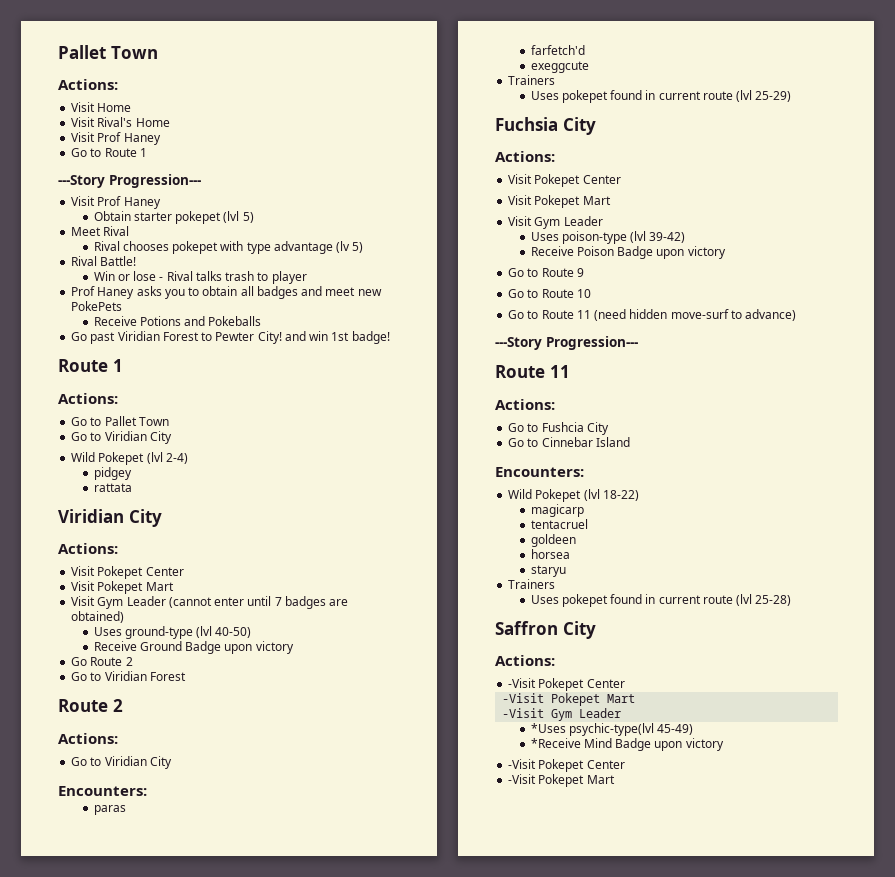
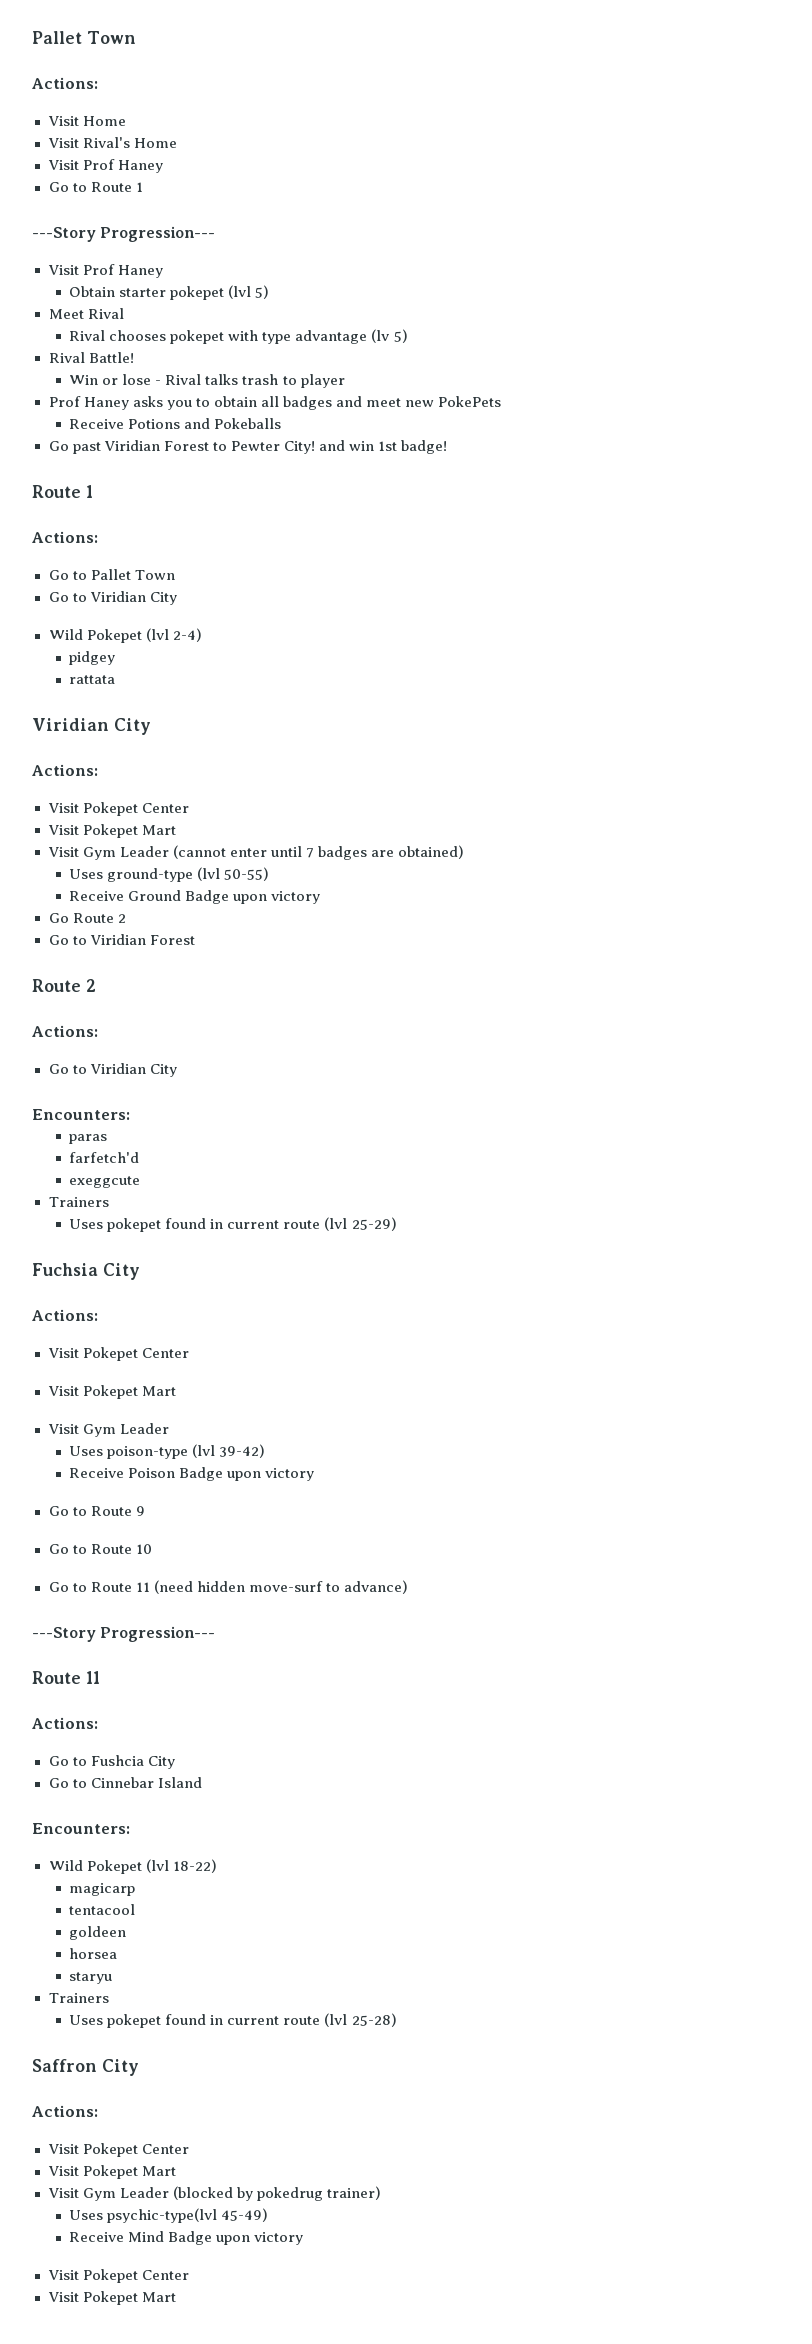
- Uses ground-type (lvl 40-50)
+ Uses ground-type (lvl 50-55)
- tentacruel
+ tentacool
  Saffron City
  Actions:
- -Visit Pokepet Center
- -Visit Pokepet Mart
- -Visit Gym Leader
- *Uses psychic-type(lvl 45-49)
+ Visit Pokepet Center
+ Visit Pokepet Mart
+ Visit Gym Leader (blocked by pokedrug trainer)
+ Uses psychic-type(lvl 45-49)
- *Receive Mind Badge upon victory
- -Visit Pokepet Center
- -Visit Pokepet Mart
+ Receive Mind Badge upon victory
+ Visit Pokepet Center
+ Visit Pokepet Mart

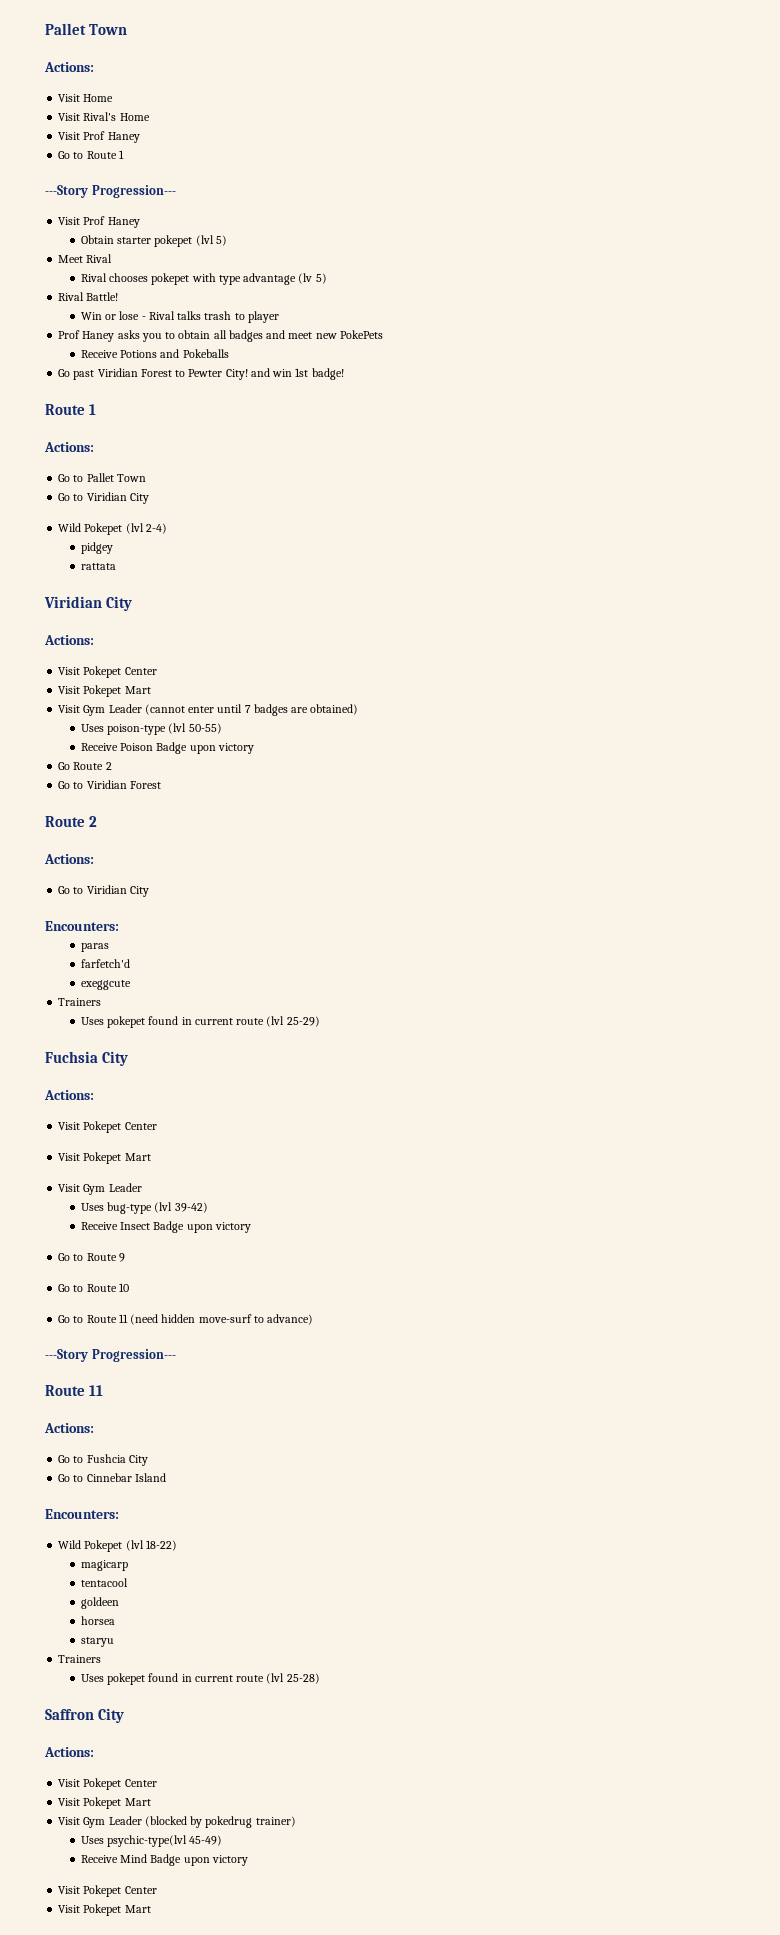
- Uses ground-type (lvl 50-55)
+ Uses poison-type (lvl 50-55)
- Receive Ground Badge upon victory
+ Receive Poison Badge upon victory
- Uses poison-type (lvl 39-42)
+ Uses bug-type (lvl 39-42)
- Receive Poison Badge upon victory
+ Receive Insect Badge upon victory

